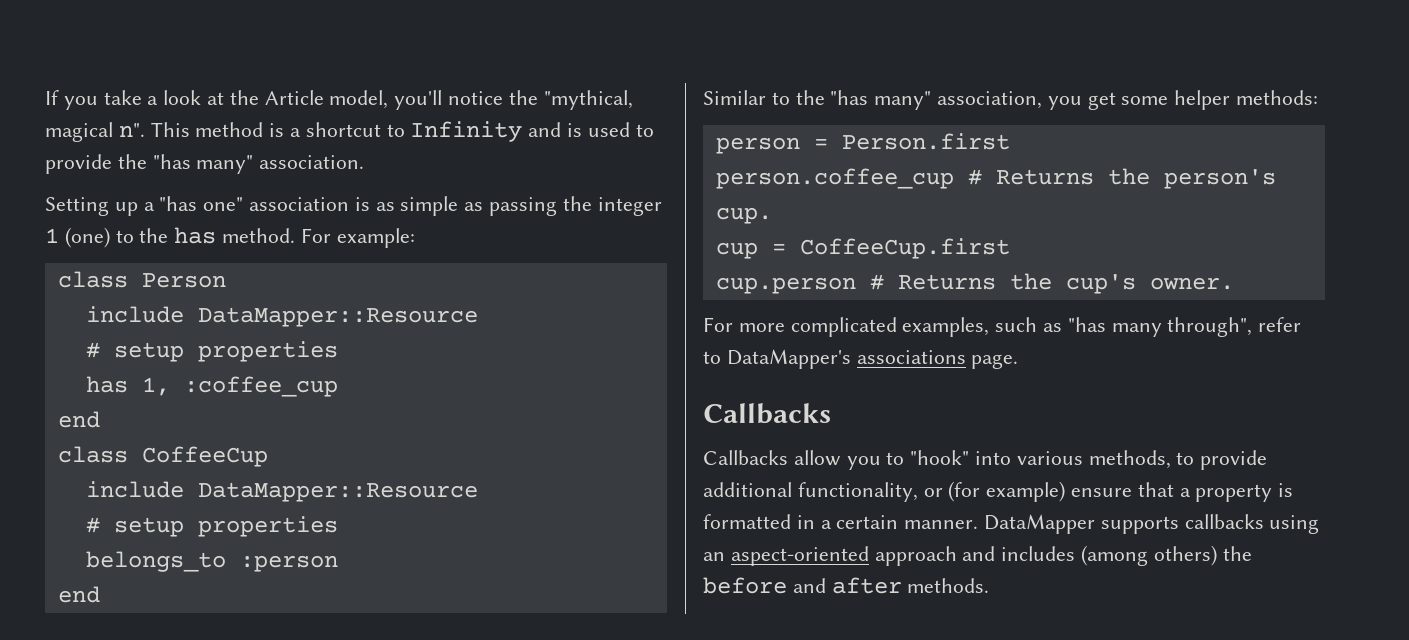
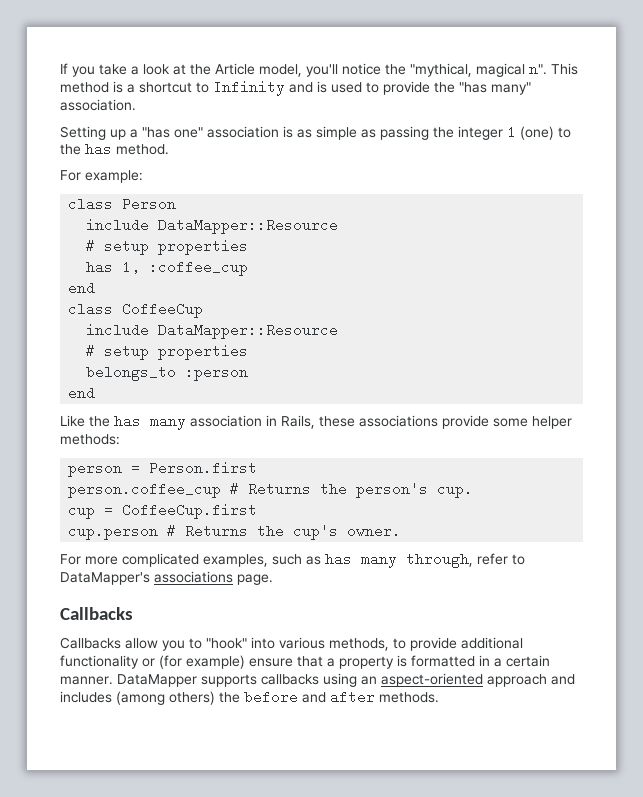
- Setting up a "has one" association is as simple as passing the integer 1 (one) to the has method. For example:
+ Setting up a "has one" association is as simple as passing the integer 1 (one) to the has method.
+ For example:
- Similar to the "has many" association, you get some helper methods:
+ Like the has many association in Rails, these associations provide some helper methods:
- For more complicated examples, such as "has many through", refer to DataMapper's associations page.
+ For more complicated examples, such as has many through, refer to DataMapper's associations page.
- Callbacks allow you to "hook" into various methods, to provide additional functionality, or (for example) ensure that a property is formatted in a certain manner.
+ Callbacks allow you to "hook" into various methods, to provide additional functionality or (for example) ensure that a property is formatted in a certain manner.

